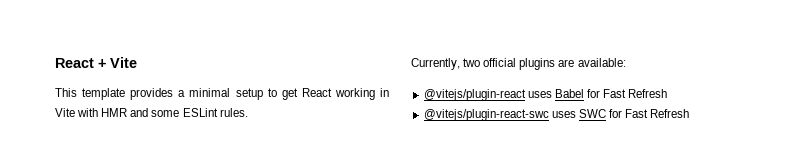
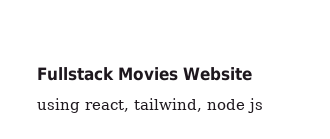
- React + Vite
- This template provides a minimal setup to get React working in Vite with HMR and some ESLint rules.
- Currently, two official plugins are available:
- @vitejs/plugin-react uses Babel for Fast Refresh
- @vitejs/plugin-react-swc uses SWC for Fast Refresh
+ Fullstack Movies Website
+ using react, tailwind, node js

